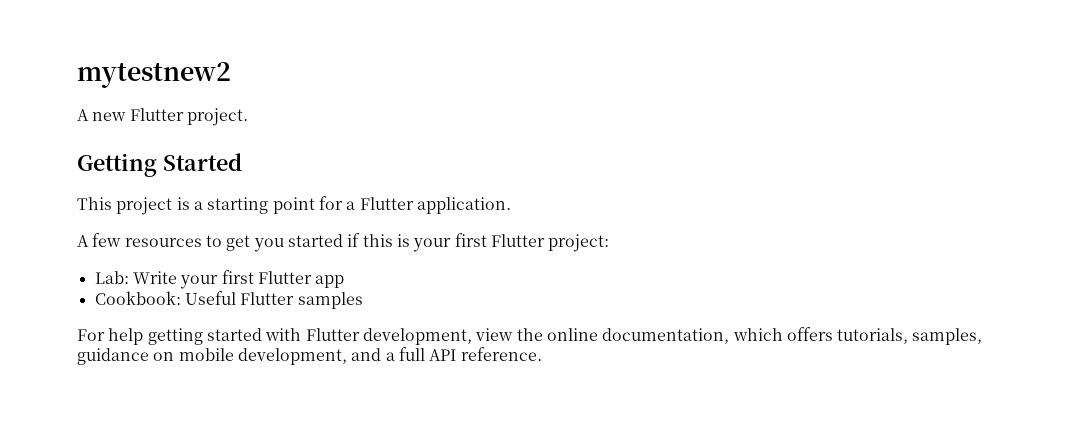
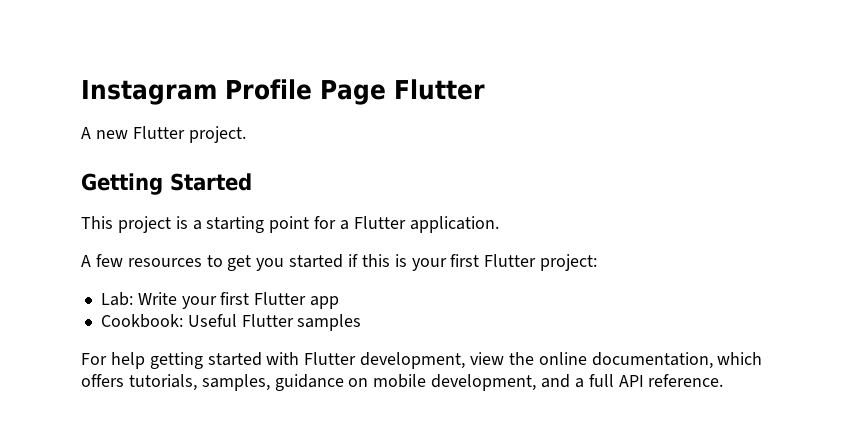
- mytestnew2
+ Instagram Profile Page Flutter

